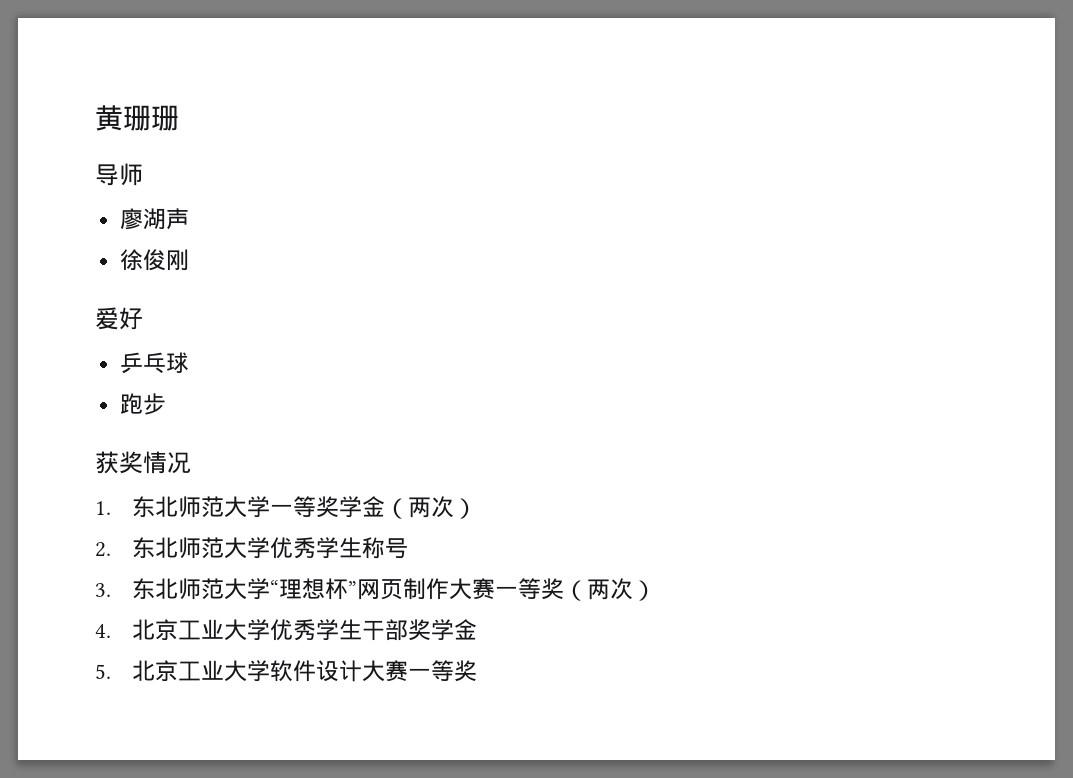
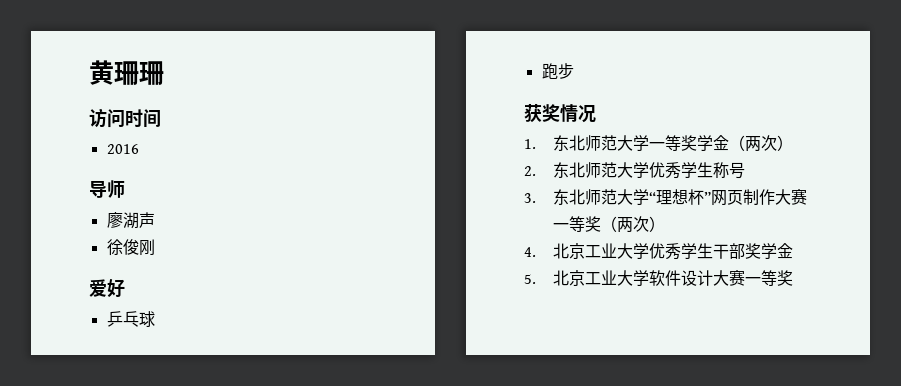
+ 访问时间
+ 2016

